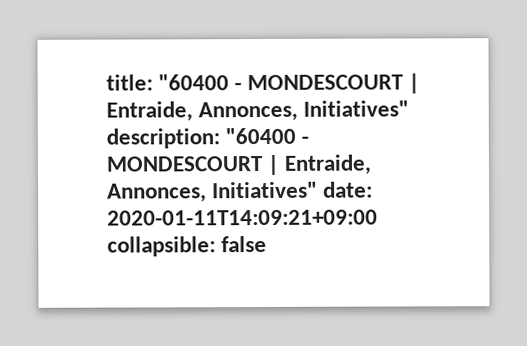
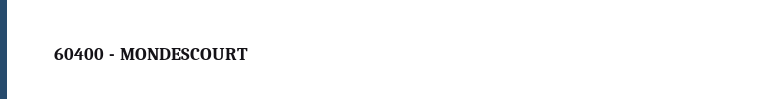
- title: "60400 - MONDESCOURT | Entraide, Annonces, Initiatives" description: "60400 - MONDESCOURT | Entraide, Annonces, Initiatives" date: 2020-01-11T14:09:21+09:00 collapsible: false
+ 60400 - MONDESCOURT

